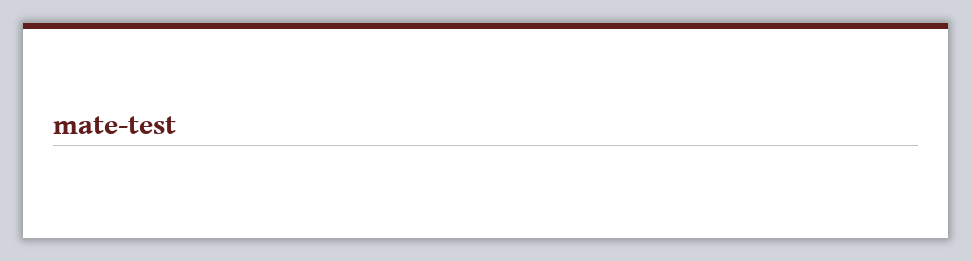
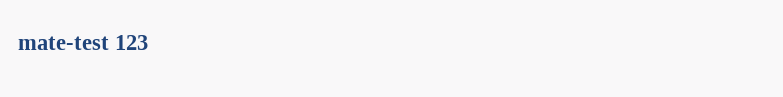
- mate-test
+ mate-test 123

